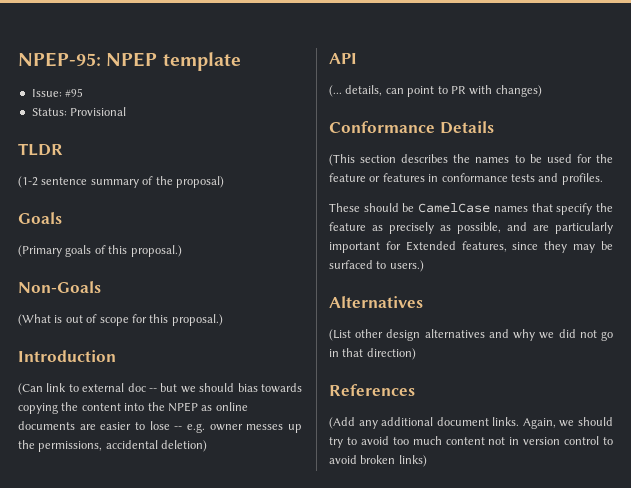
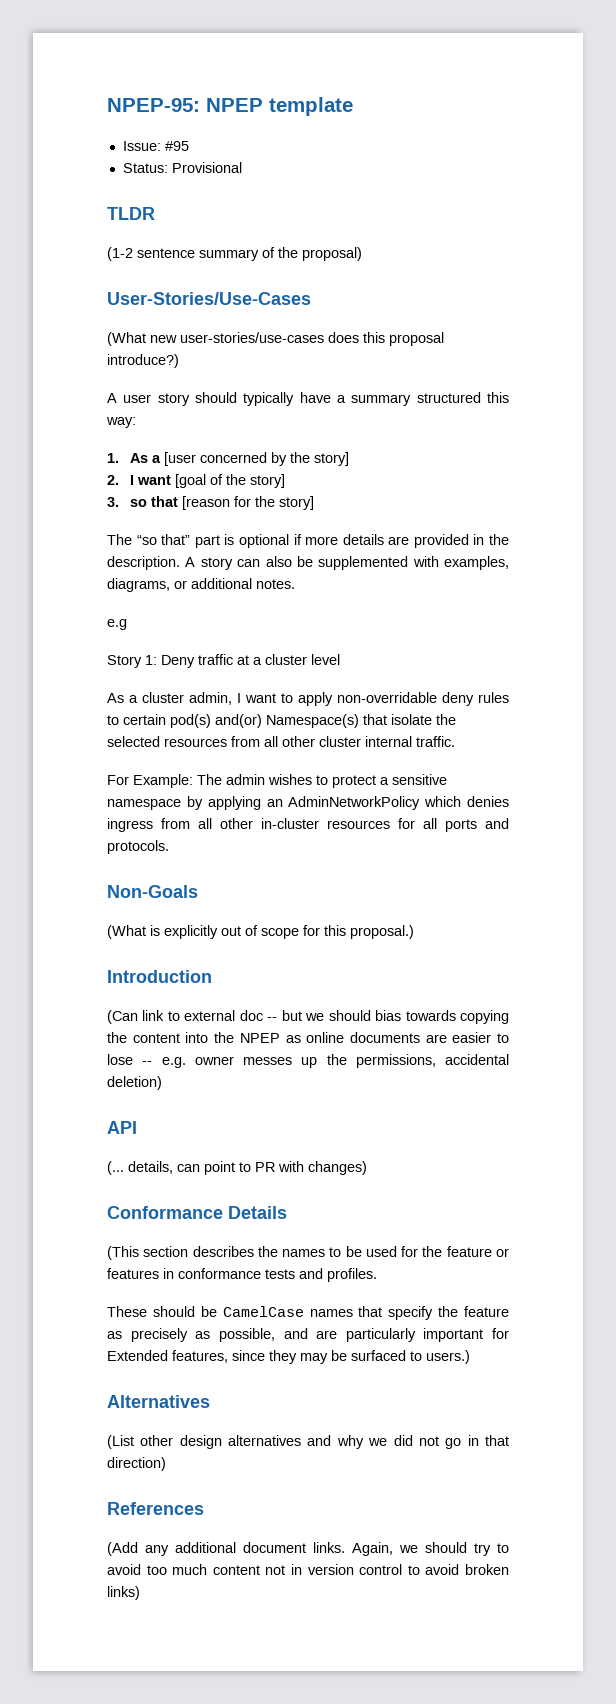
- Goals
- (Primary goals of this proposal.)
+ User-Stories/Use-Cases
+ (What new user-stories/use-cases does this proposal introduce?)
+ A user story should typically have a summary structured this way:
+ 1. As a [user concerned by the story]
+ 2. I want [goal of the story]
+ 3. so that [reason for the story]
+ The “so that” part is optional if more details are provided in the description. A story can also be supplemented with examples, diagrams, or additional notes.
+ e.g
+ Story 1: Deny traffic at a cluster level
+ As a cluster admin, I want to apply non-overridable deny rules to certain pod(s) and(or) Namespace(s) that isolate the selected resources from all other cluster internal traffic.
+ For Example: The admin wishes to protect a sensitive namespace by applying an AdminNetworkPolicy which denies ingress from all other in-cluster resources for all ports and protocols.
- (What is out of scope for this proposal.)
+ (What is explicitly out of scope for this proposal.)

